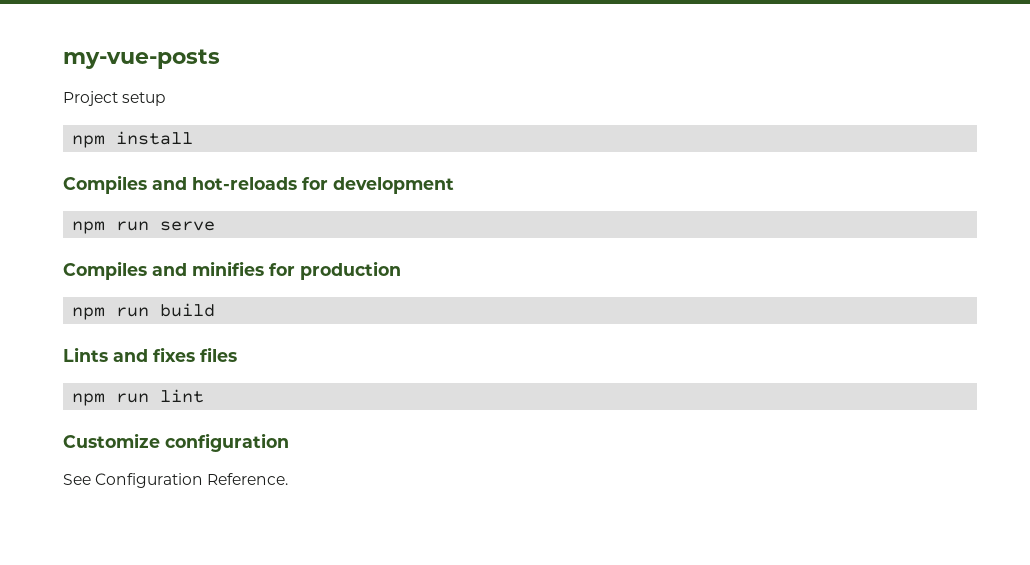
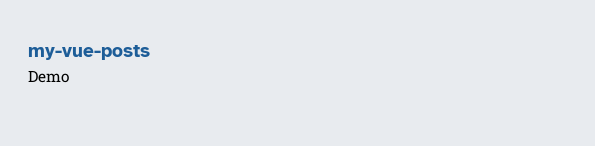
- Project setup
- npm install
- Compiles and hot-reloads for development
- npm run serve
- Compiles and minifies for production
- npm run build
- Lints and fixes files
- npm run lint
- Customize configuration
- See Configuration Reference.
+ Demo

